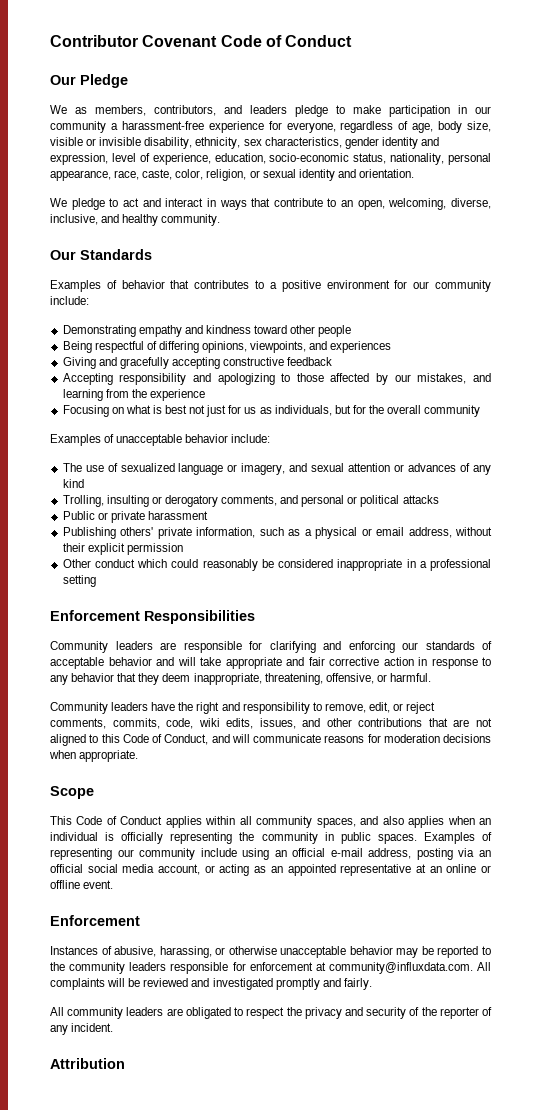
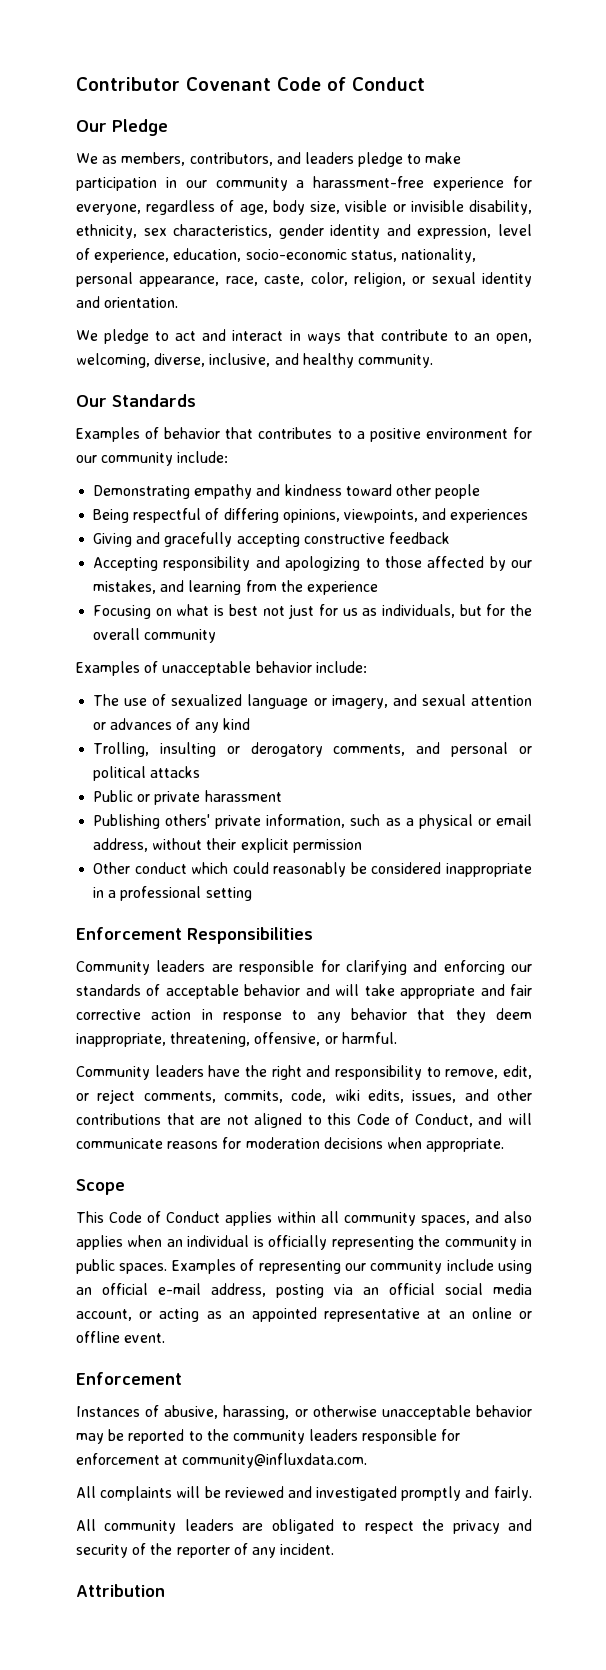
- Instances of abusive, harassing, or otherwise unacceptable behavior may be reported to the community leaders responsible for enforcement at community@influxdata.com. All complaints will be reviewed and investigated promptly and fairly.
+ Instances of abusive, harassing, or otherwise unacceptable behavior may be reported to the community leaders responsible for enforcement at community@influxdata.com.
+ All complaints will be reviewed and investigated promptly and fairly.

